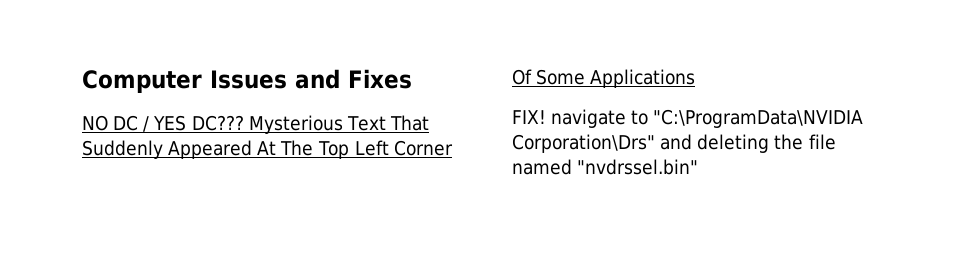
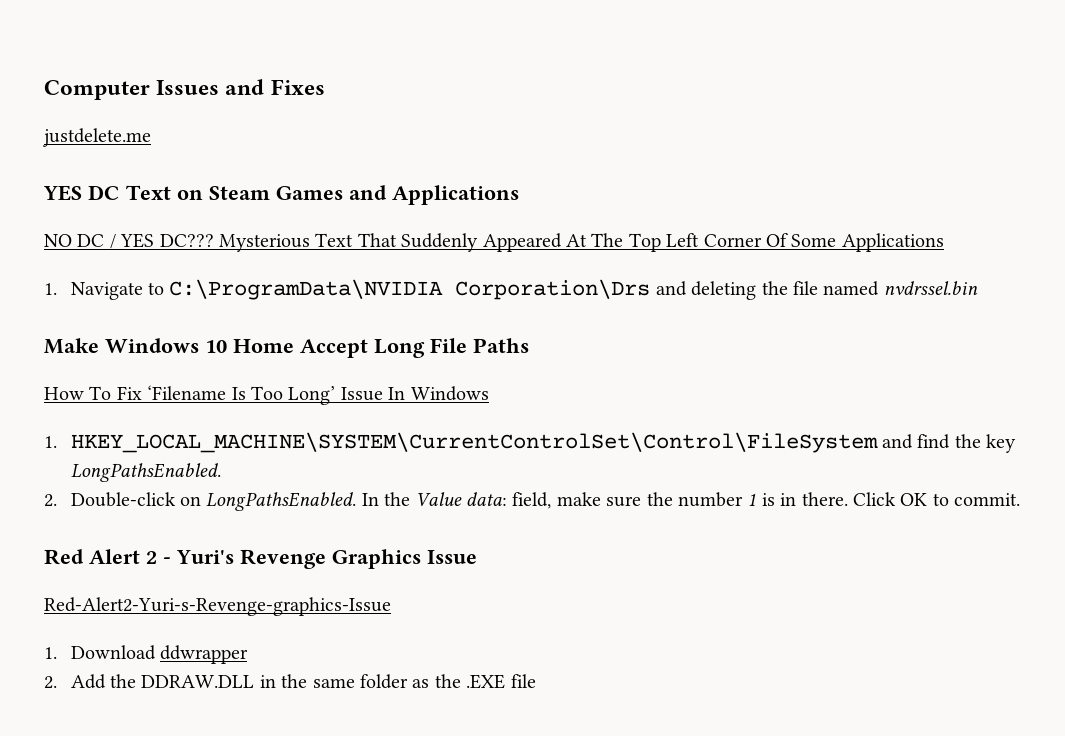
+ justdelete.me
+ YES DC Text on Steam Games and Applications
- FIX! navigate to "C:\ProgramData\NVIDIA Corporation\Drs" and deleting the file named "nvdrssel.bin"
+ 1. Navigate to C:\ProgramData\NVIDIA Corporation\Drs and deleting the file named nvdrssel.bin
+ Make Windows 10 Home Accept Long File Paths
+ How To Fix ‘Filename Is Too Long’ Issue In Windows
+ 1. HKEY_LOCAL_MACHINE\SYSTEM\CurrentControlSet\Control\FileSystem and find the key LongPathsEnabled.
+ 2. Double-click on LongPathsEnabled. In the Value data: field, make sure the number 1 is in there. Click OK to commit.
+ Red Alert 2 - Yuri's Revenge Graphics Issue
+ Red-Alert2-Yuri-s-Revenge-graphics-Issue
+ 1. Download ddwrapper
+ 2. Add the DDRAW.DLL in the same folder as the .EXE file

